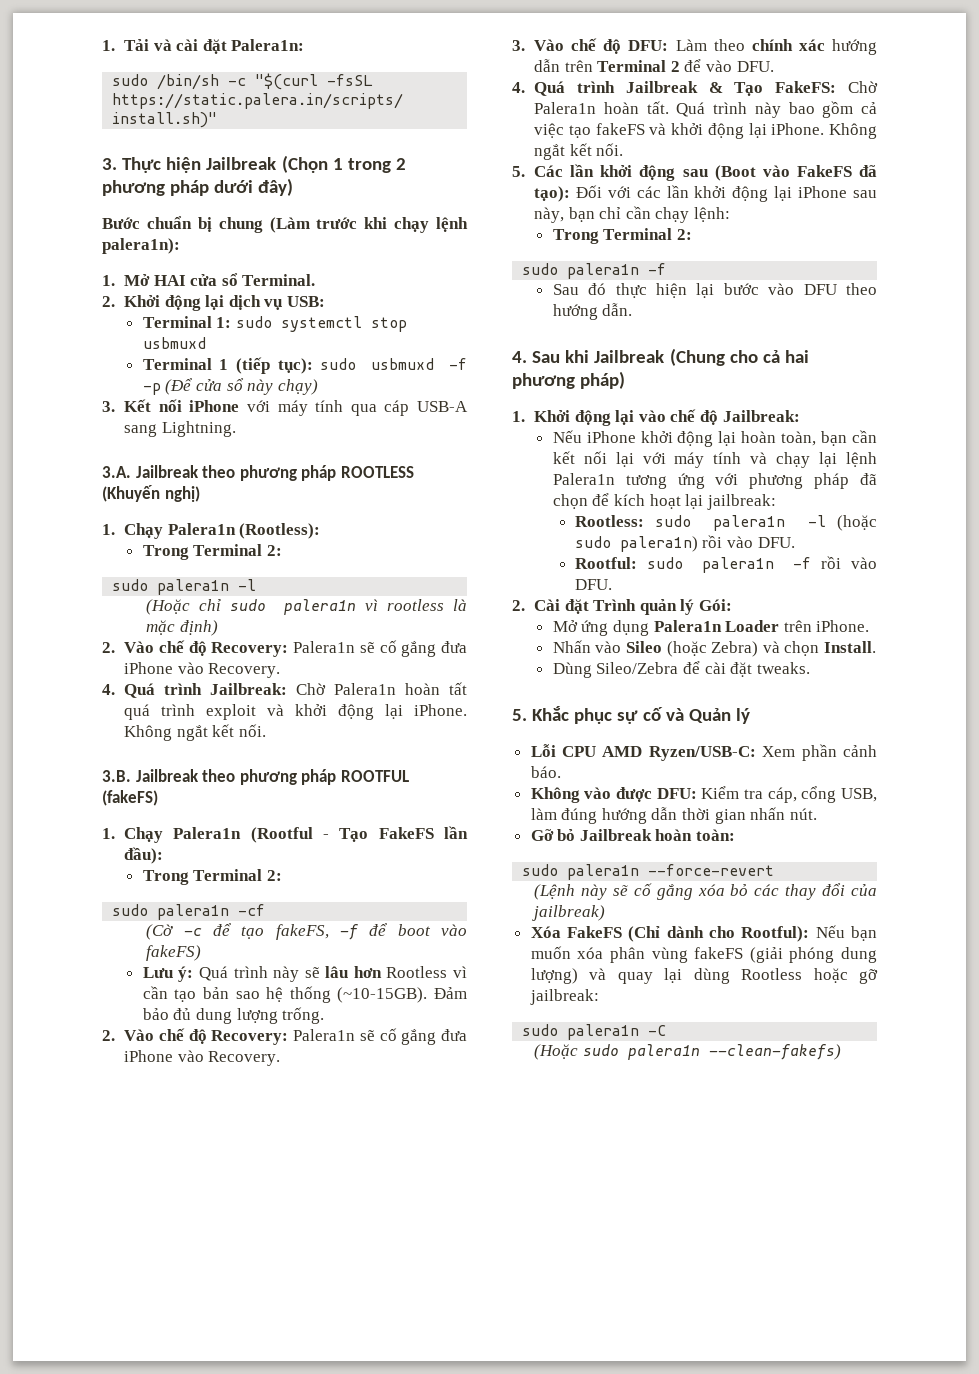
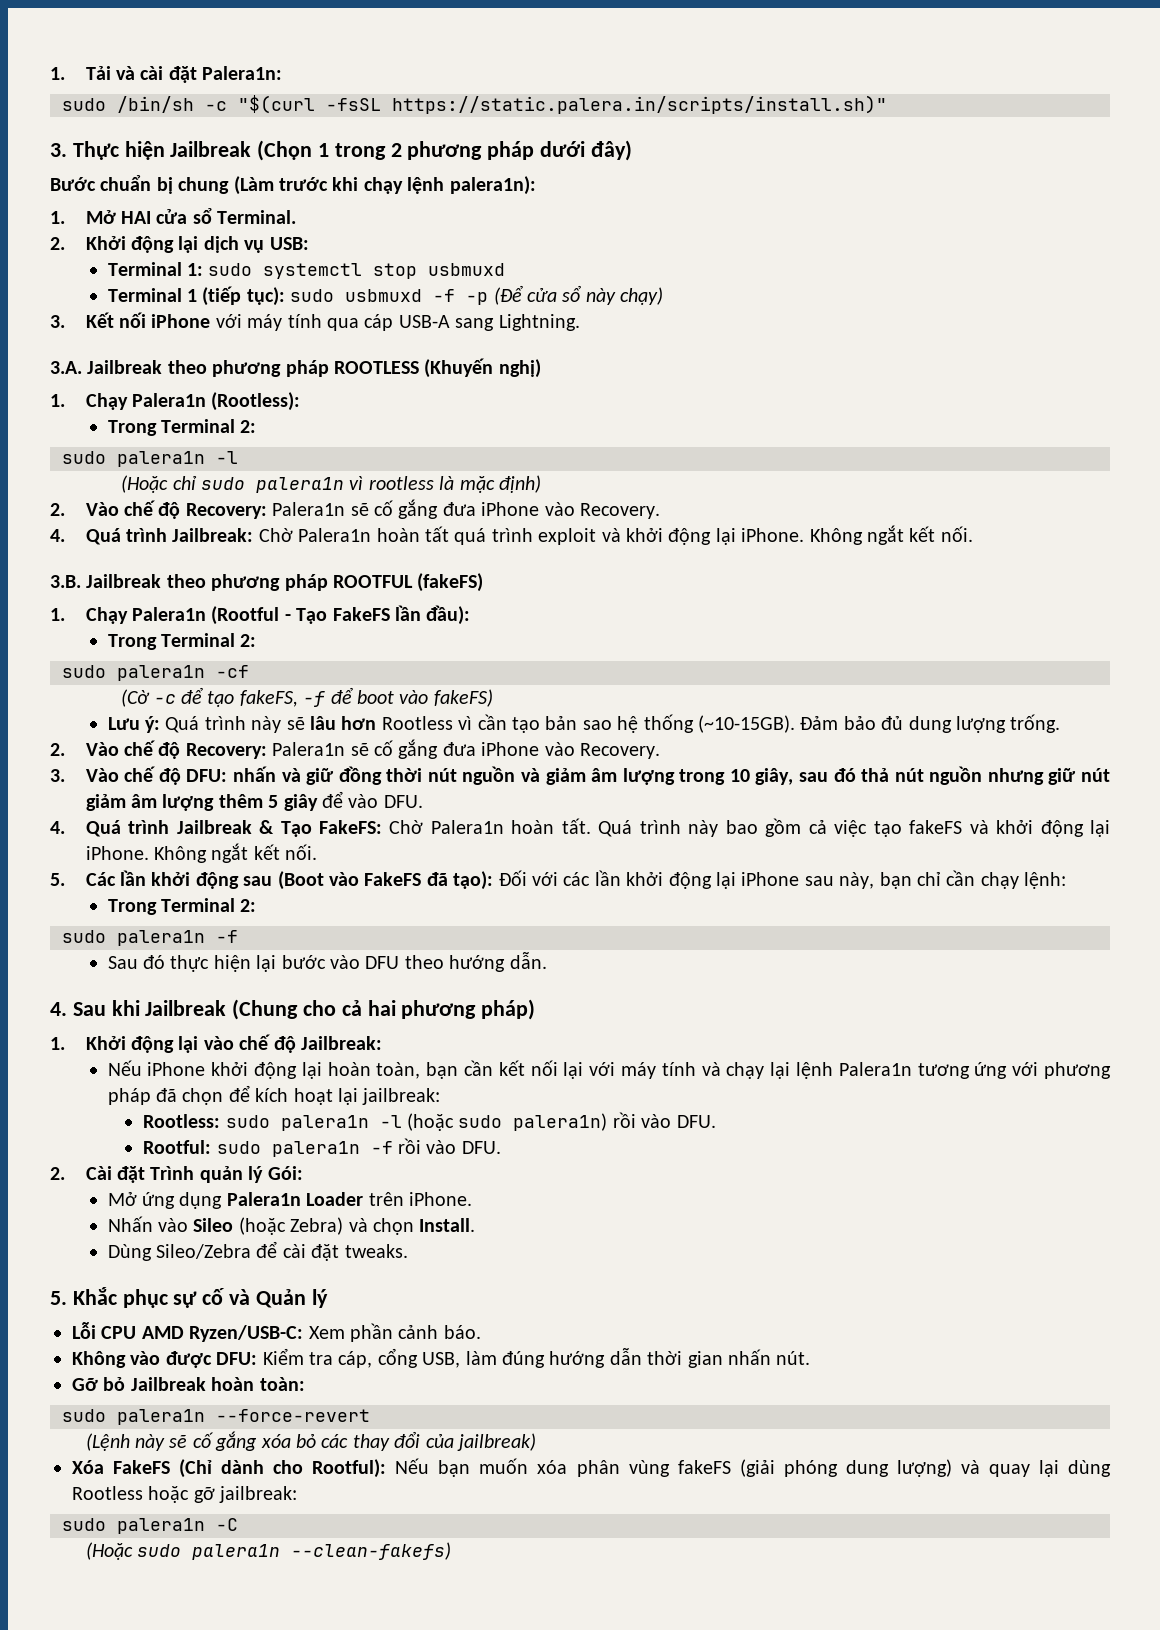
- 3. Vào chế độ DFU: Làm theo chính xác hướng dẫn trên Terminal 2 để vào DFU.
+ 3. Vào chế độ DFU: nhấn và giữ đồng thời nút nguồn và giảm âm lượng trong 10 giây, sau đó thả nút nguồn nhưng giữ nút giảm âm lượng thêm 5 giây để vào DFU.

